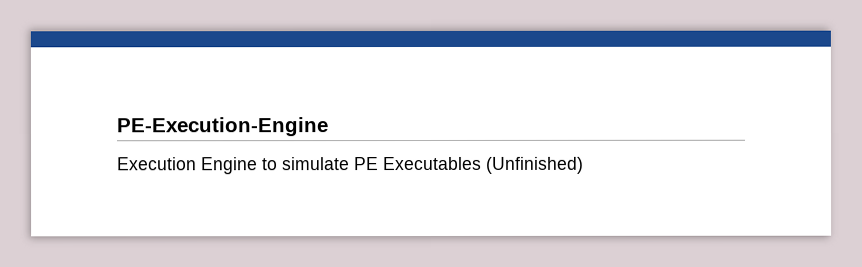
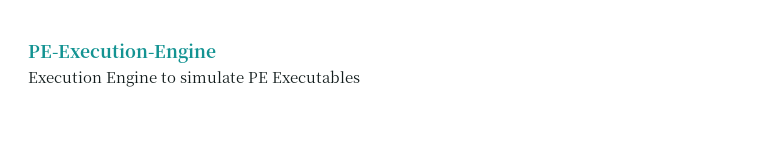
- Execution Engine to simulate PE Executables (Unfinished)
+ Execution Engine to simulate PE Executables

